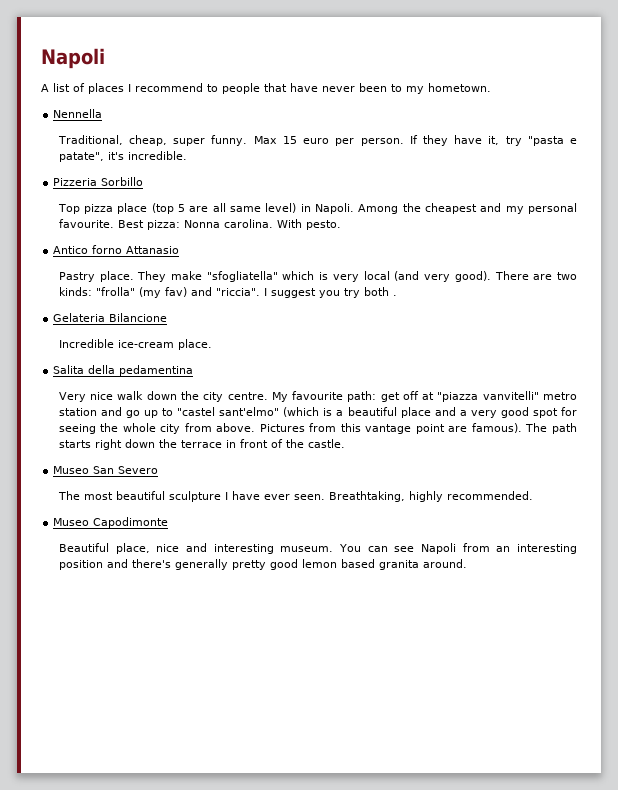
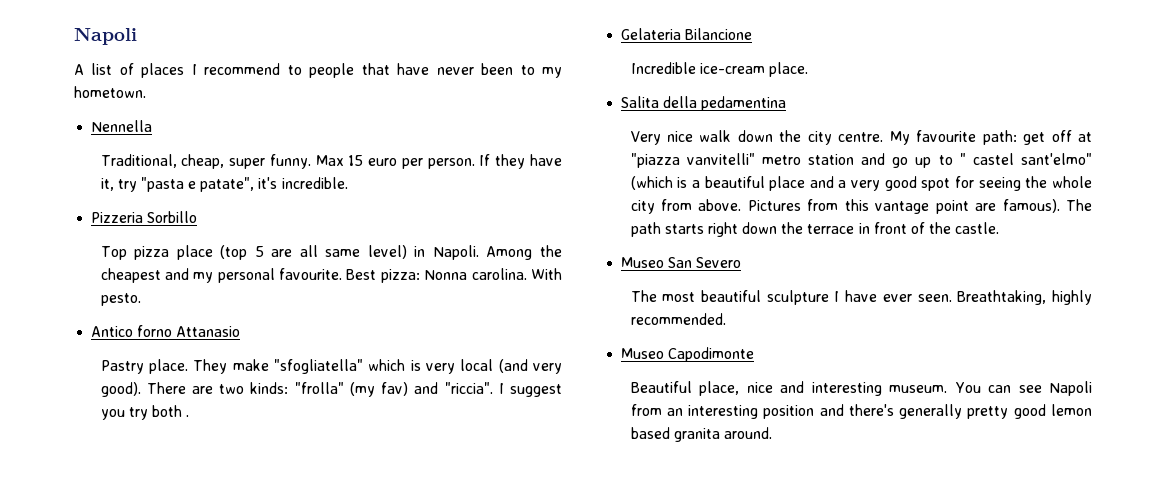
- My favourite path: get off at "piazza vanvitelli" metro station and go up to "castel sant'elmo" (which is a beautiful place and a very good spot for seeing the whole city from above.
+ My favourite path: get off at "piazza vanvitelli" metro station and go up to " castel sant'elmo" (which is a beautiful place and a very good spot for seeing the whole city from above.

